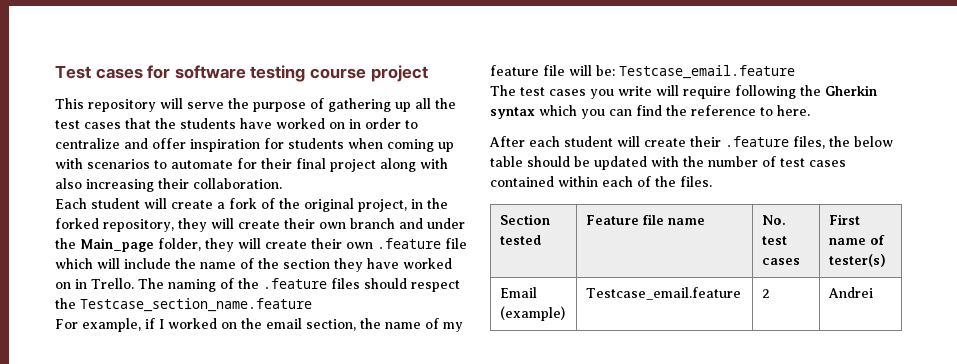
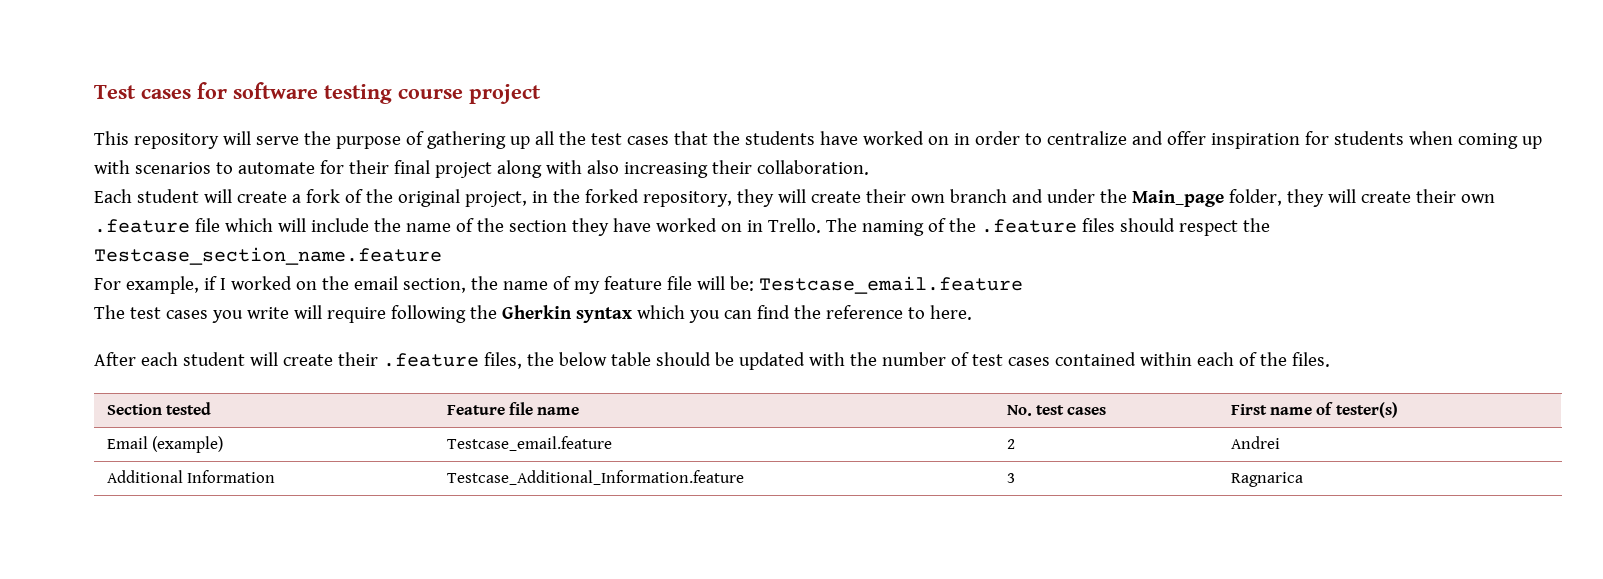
+ Additional Information | Testcase_Additional_Information.feature | 3 | Ragnarica

